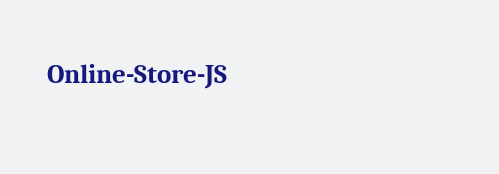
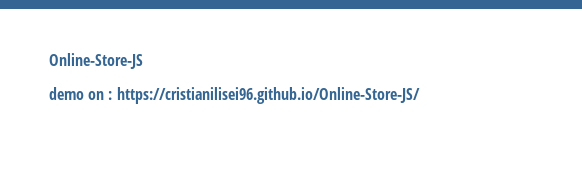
+ demo on : https://cristianilisei96.github.io/Online-Store-JS/

